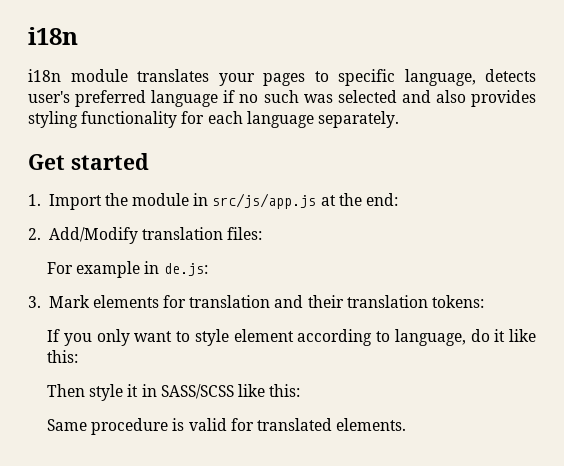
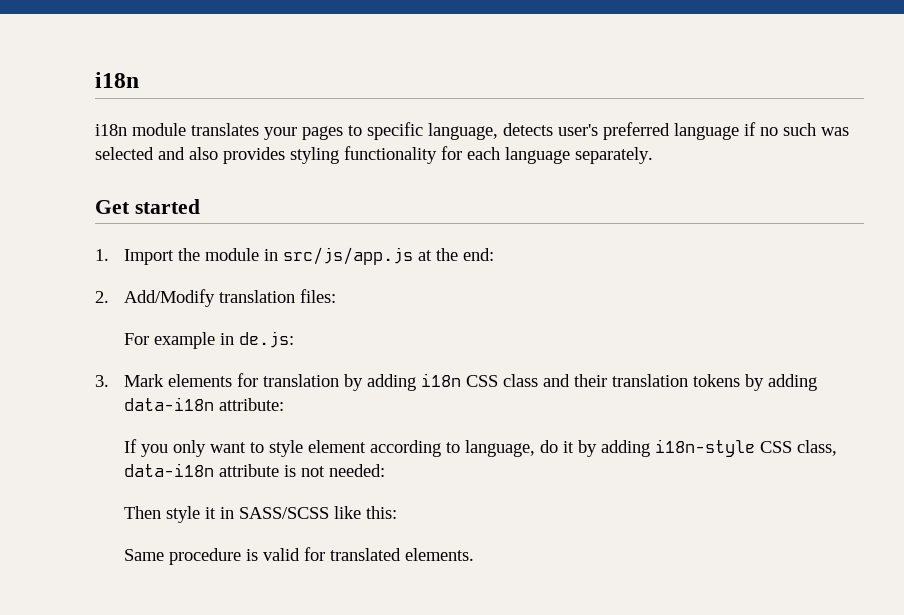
- 3. Mark elements for translation and their translation tokens:
+ 3. Mark elements for translation by adding i18n CSS class and their translation tokens by adding data-i18n attribute:
- If you only want to style element according to language, do it like this:
+ If you only want to style element according to language, do it by adding i18n-style CSS class, data-i18n attribute is not needed:

